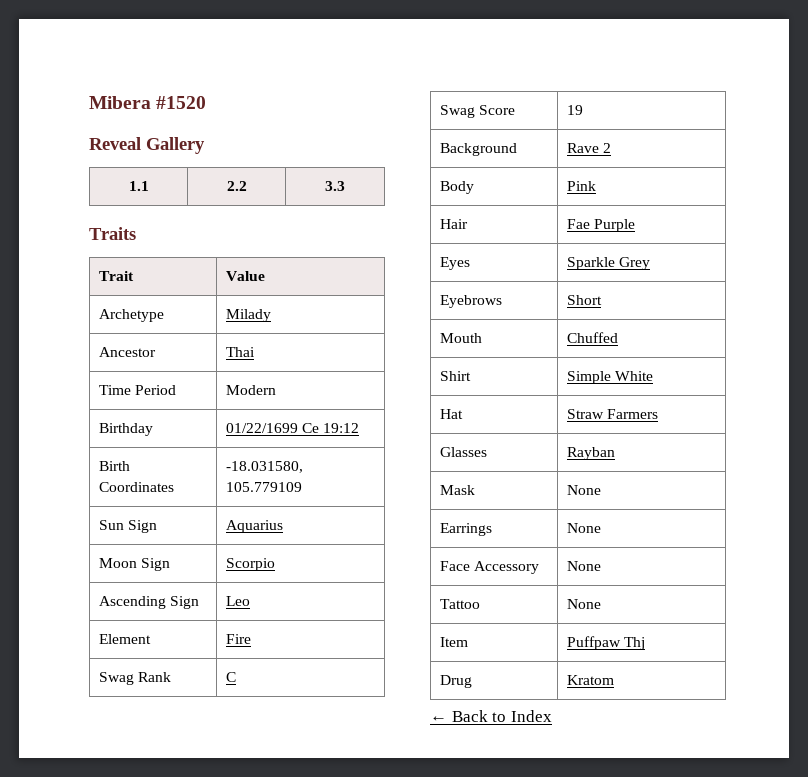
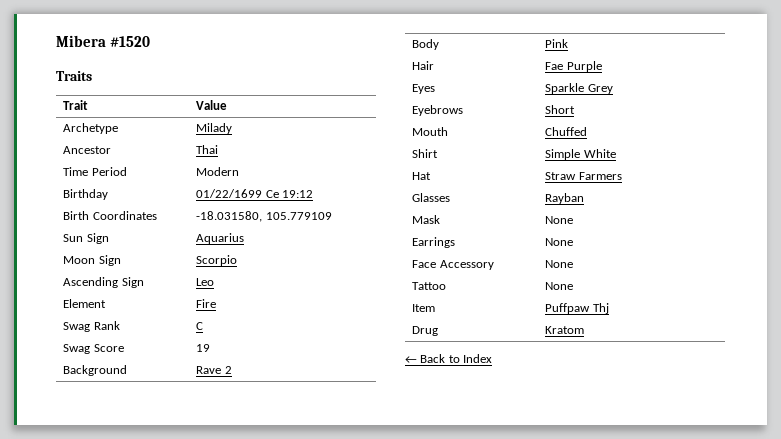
- Reveal Gallery
- 1.1 | 2.2 | 3.3

